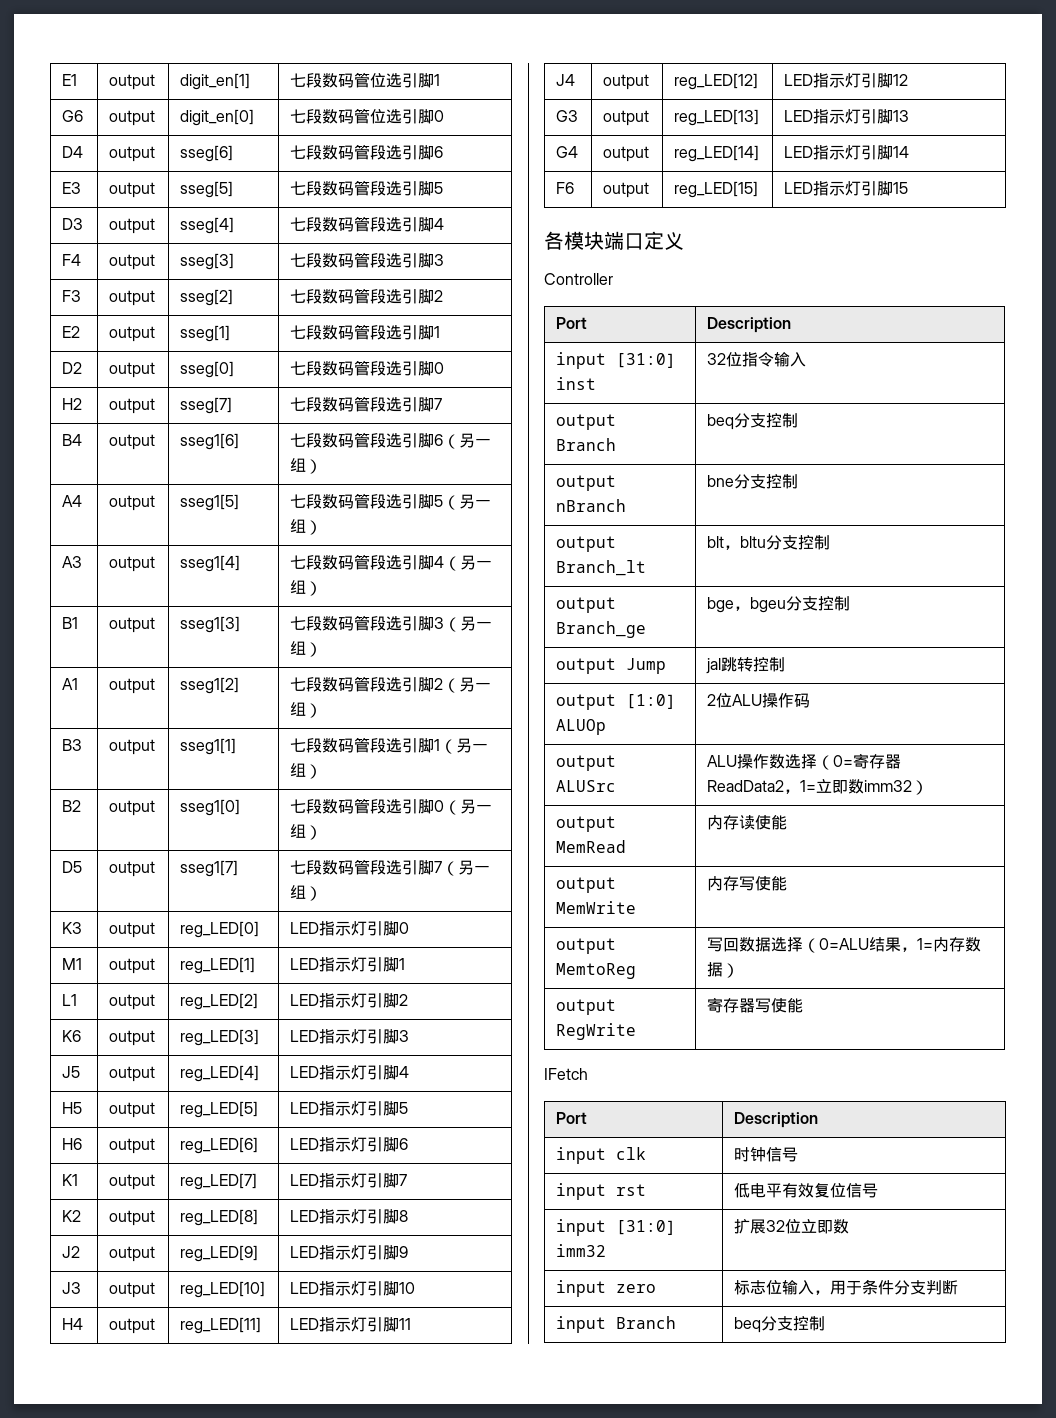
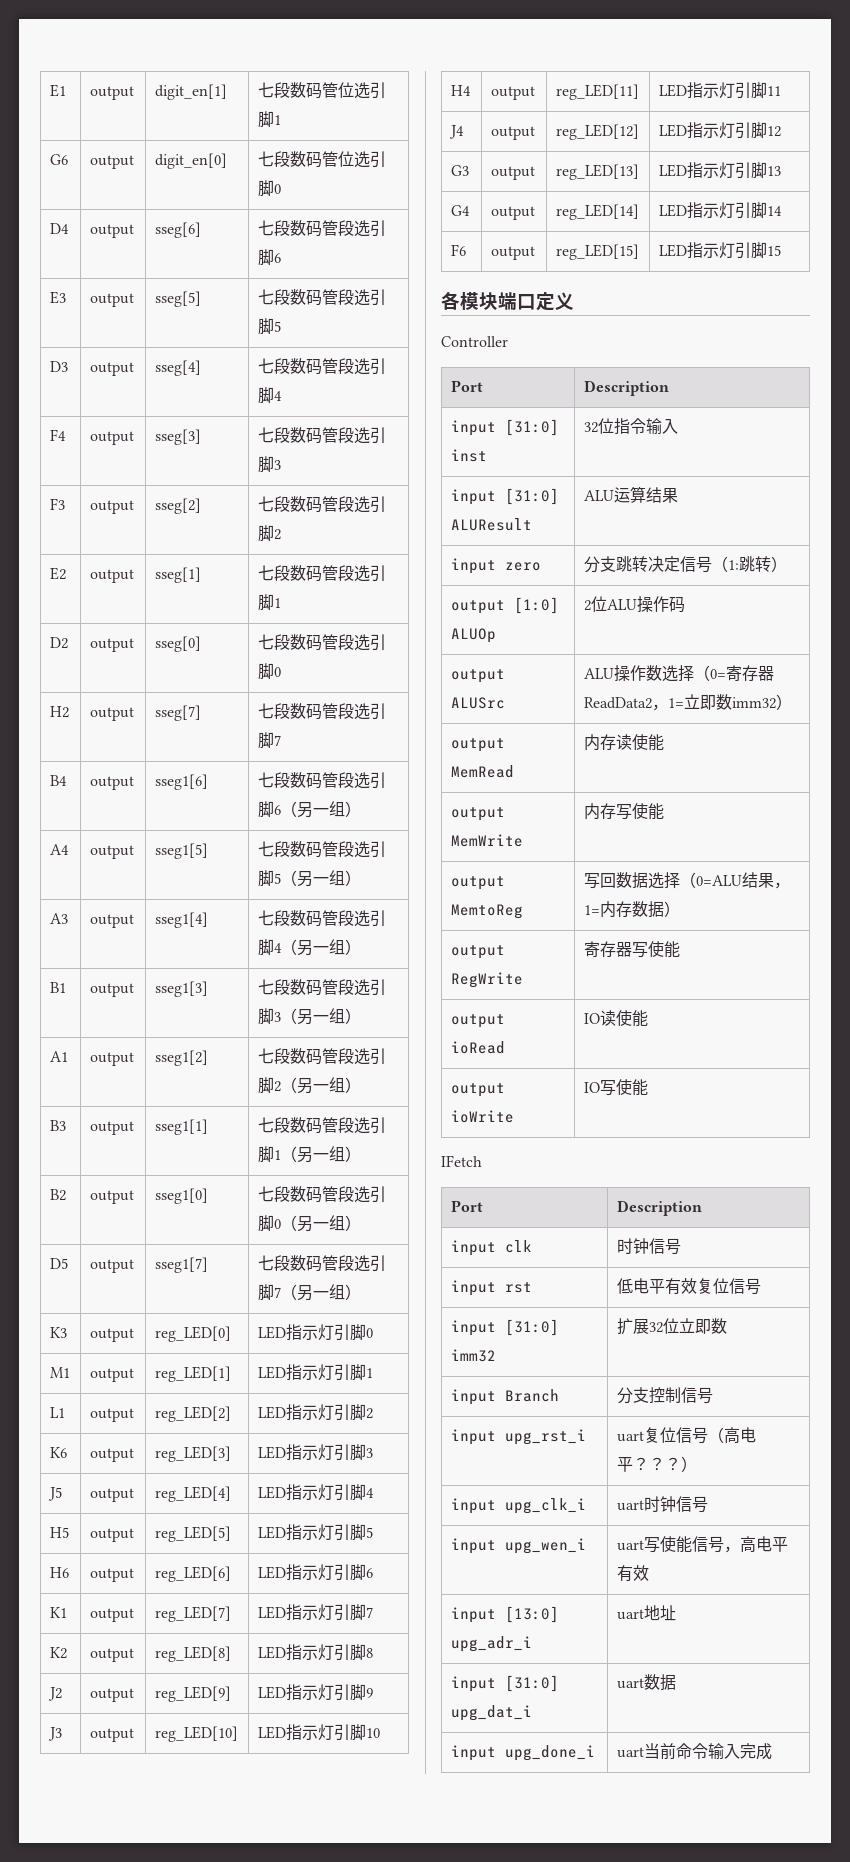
- output Branch | beq分支控制
- output nBranch | bne分支控制
- output Branch_lt | blt，bltu分支控制
- output Branch_ge | bge，bgeu分支控制
- output Jump | jal跳转控制
+ input [31:0] ALUResult | ALU运算结果
+ input zero | 分支跳转决定信号（1:跳转）
+ output ioRead | IO读使能
+ output ioWrite | IO写使能
- input zero | 标志位输入，用于条件分支判断
- input Branch | beq分支控制
+ input Branch | 分支控制信号
+ input upg_rst_i | uart复位信号（高电平？？？）
+ input upg_clk_i | uart时钟信号
+ input upg_wen_i | uart写使能信号，高电平有效
+ input [13:0] upg_adr_i | uart地址
+ input [31:0] upg_dat_i | uart数据
+ input upg_done_i | uart当前命令输入完成

